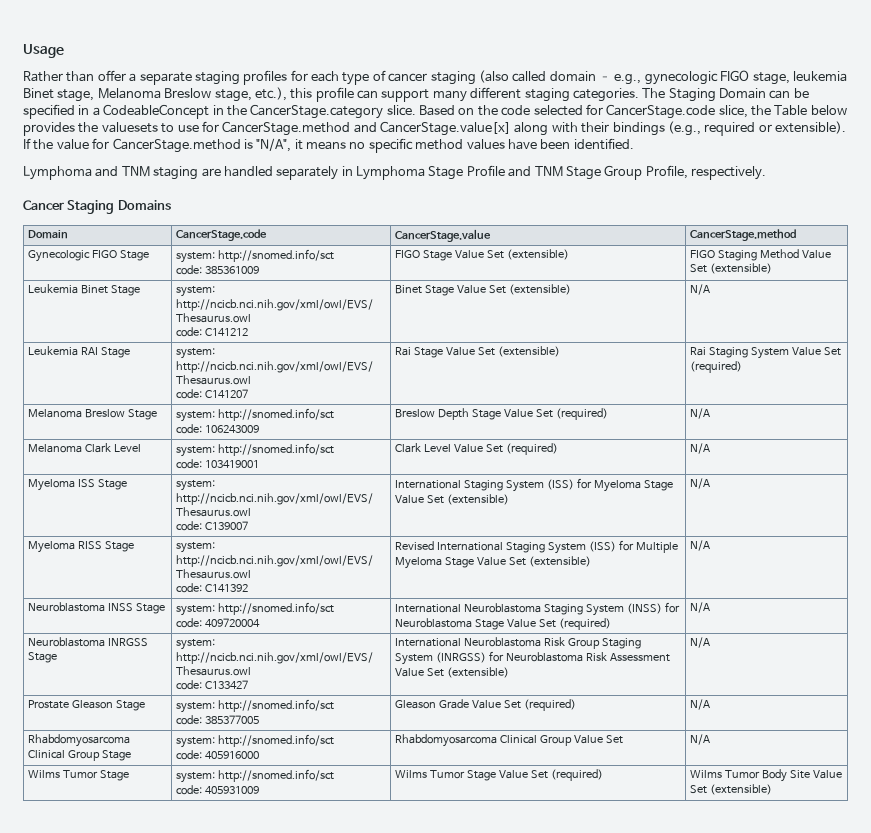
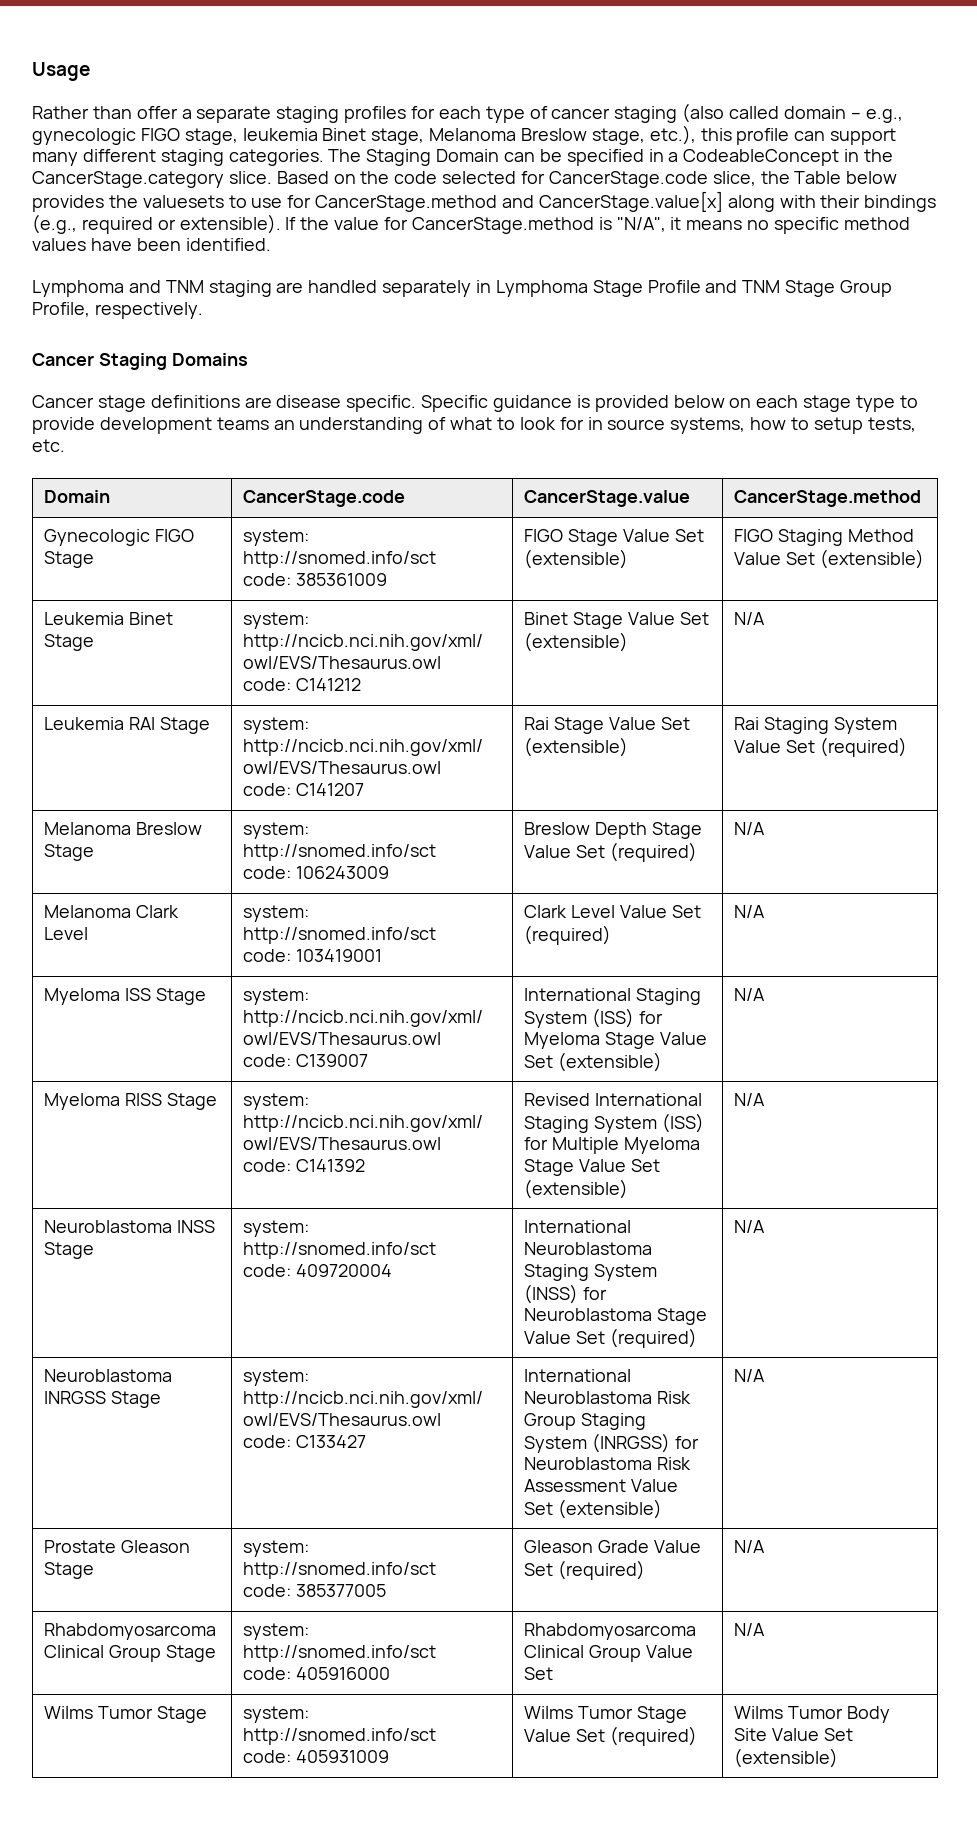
+ Cancer stage definitions are disease specific. Specific guidance is provided below on each stage type to provide development teams an understanding of what to look for in source systems, how to setup tests, etc.

